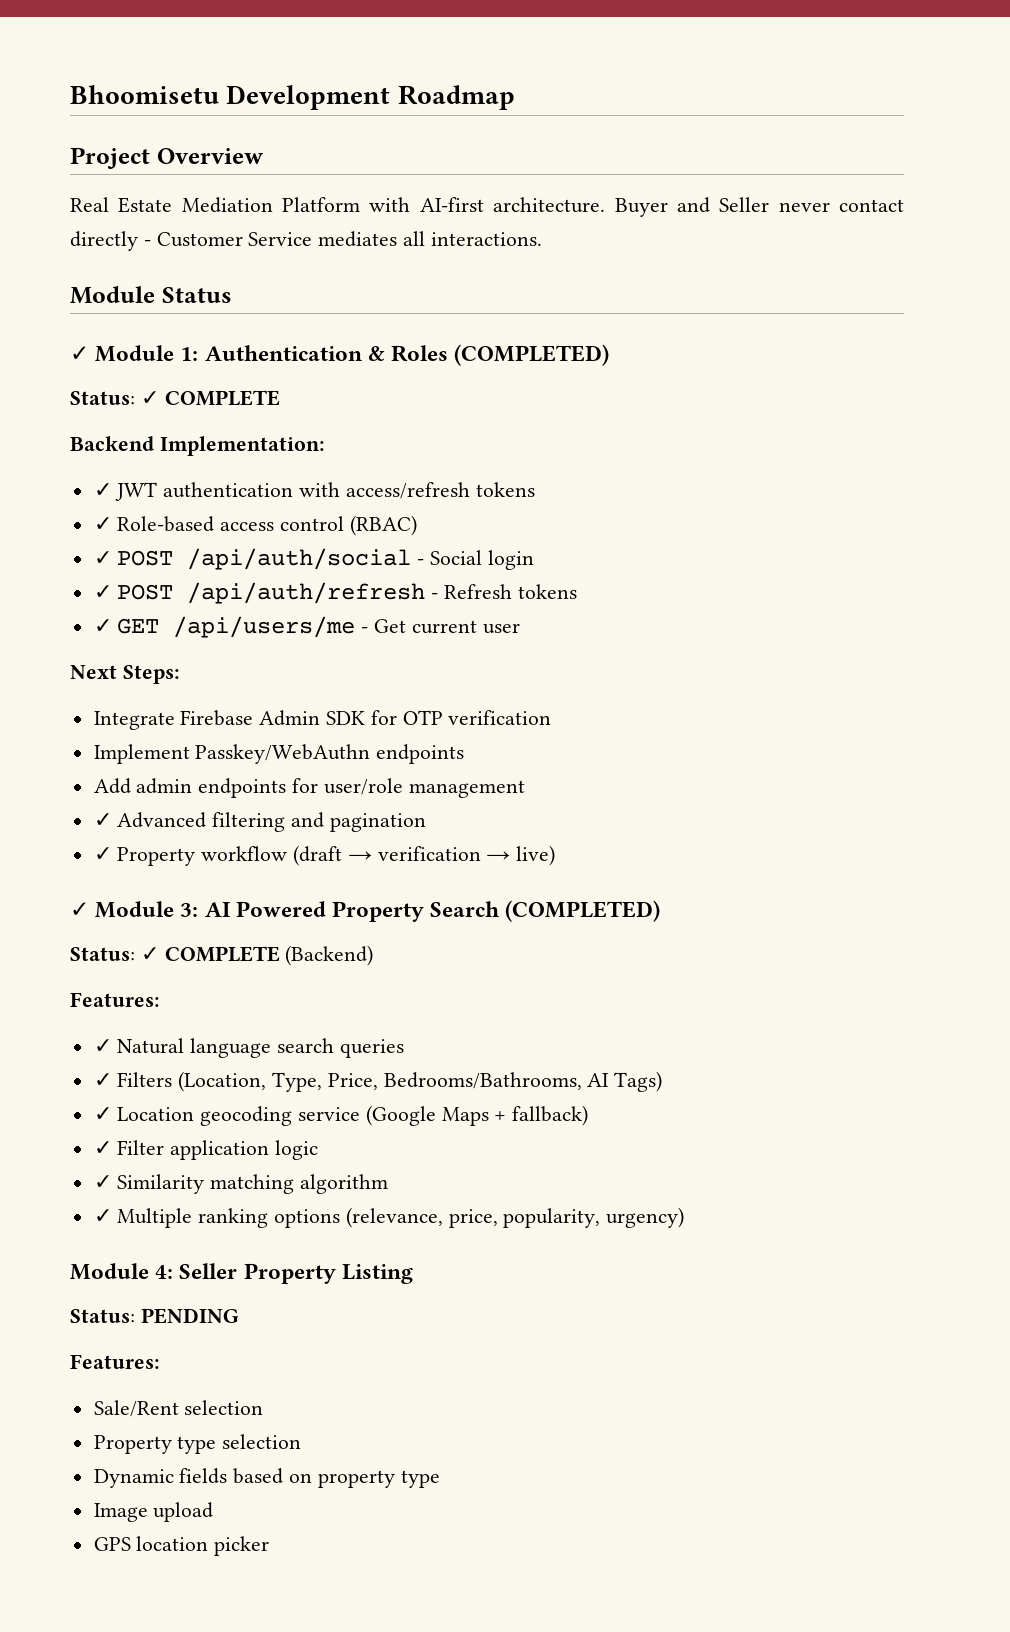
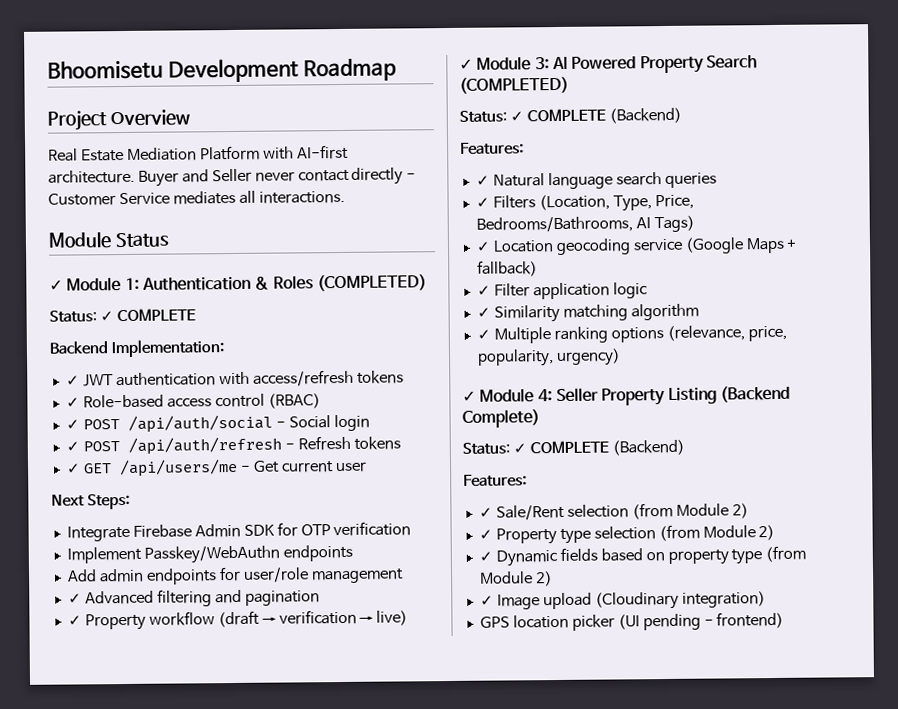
- Module 4: Seller Property Listing
- Status: PENDING
+ ✓ Module 4: Seller Property Listing (Backend Complete)
+ Status: ✓ COMPLETE (Backend)
  Features:
- Sale/Rent selection
- Property type selection
- Dynamic fields based on property type
- Image upload
+ ✓ Sale/Rent selection (from Module 2)
+ ✓ Property type selection (from Module 2)
+ ✓ Dynamic fields based on property type (from Module 2)
+ ✓ Image upload (Cloudinary integration)
- GPS location picker
+ GPS location picker (UI pending - frontend)

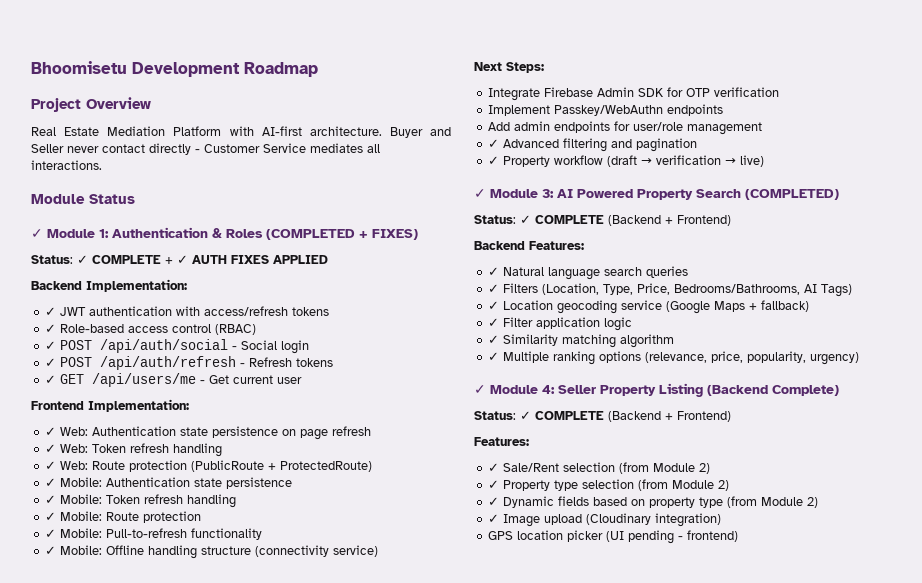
- ✓ Module 1: Authentication & Roles (COMPLETED)
- Status: ✓ COMPLETE
+ ✓ Module 1: Authentication & Roles (COMPLETED + FIXES)
+ Status: ✓ COMPLETE + ✓ AUTH FIXES APPLIED
+ Frontend Implementation:
+ ✓ Web: Authentication state persistence on page refresh
+ ✓ Web: Token refresh handling
+ ✓ Web: Route protection (PublicRoute + ProtectedRoute)
+ ✓ Mobile: Authentication state persistence
+ ✓ Mobile: Token refresh handling
+ ✓ Mobile: Route protection
+ ✓ Mobile: Pull-to-refresh functionality
+ ✓ Mobile: Offline handling structure (connectivity service)
  ✓ Module 3: AI Powered Property Search (COMPLETED)
- Status: ✓ COMPLETE (Backend)
- Features:
+ Status: ✓ COMPLETE (Backend + Frontend)
+ Backend Features:
  ✓ Module 4: Seller Property Listing (Backend Complete)
- Status: ✓ COMPLETE (Backend)
+ Status: ✓ COMPLETE (Backend + Frontend)

